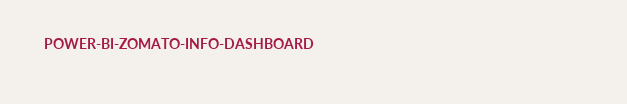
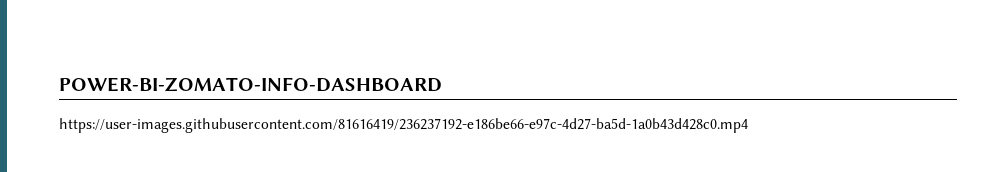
+ https://user-images.githubusercontent.com/81616419/236237192-e186be66-e97c-4d27-ba5d-1a0b43d428c0.mp4

